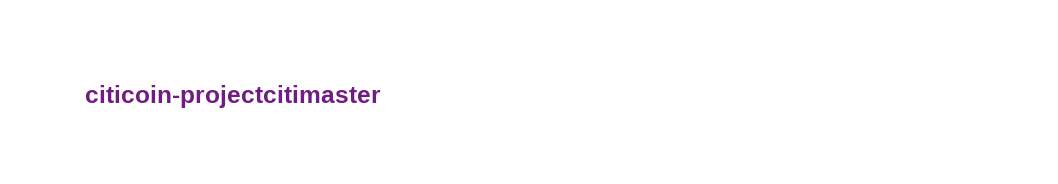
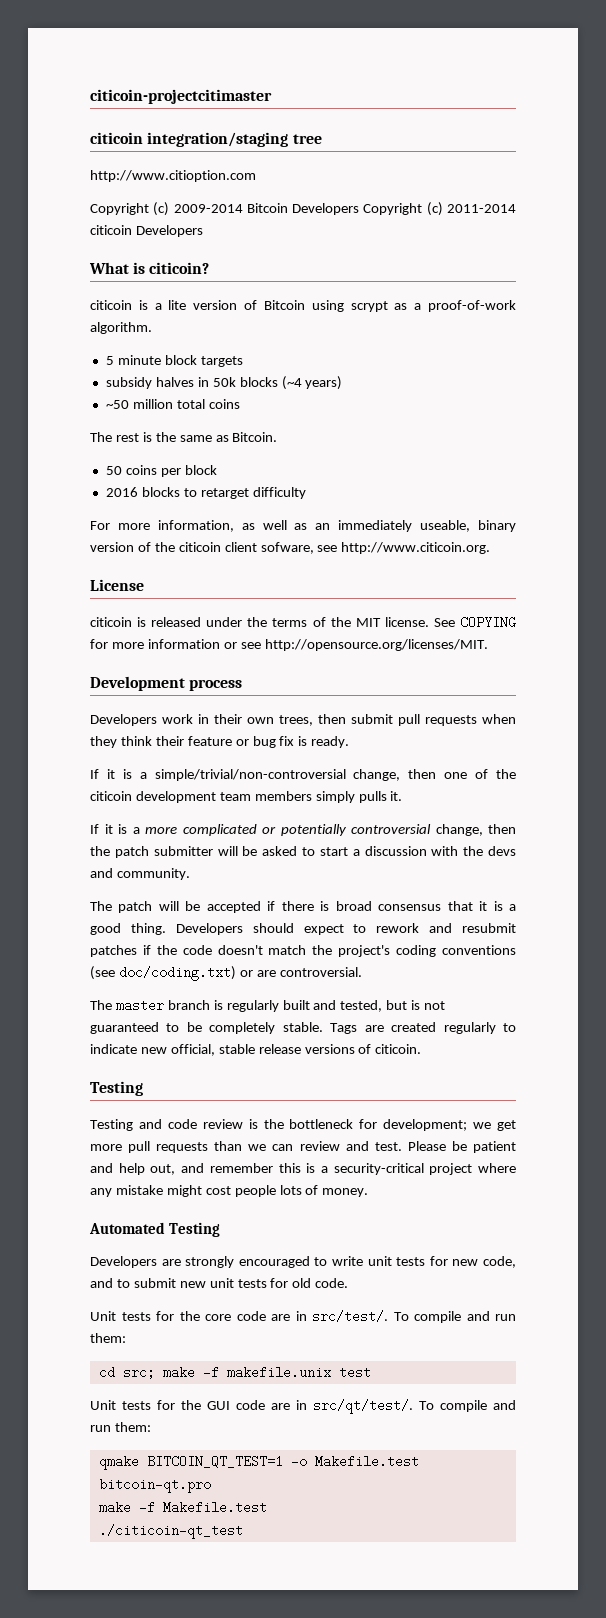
+ citicoin integration/staging tree
+ http://www.citioption.com
+ Copyright (c) 2009-2014 Bitcoin Developers Copyright (c) 2011-2014 citicoin Developers
+ What is citicoin?
+ citicoin is a lite version of Bitcoin using scrypt as a proof-of-work algorithm.
+ 5 minute block targets
+ subsidy halves in 50k blocks (~4 years)
+ ~50 million total coins
+ The rest is the same as Bitcoin.
+ 50 coins per block
+ 2016 blocks to retarget difficulty
+ For more information, as well as an immediately useable, binary version of the citicoin client sofware, see http://www.citicoin.org.
+ License
+ citicoin is released under the terms of the MIT license. See COPYING for more information or see http://opensource.org/licenses/MIT.
+ Development process
+ Developers work in their own trees, then submit pull requests when they think their feature or bug fix is ready.
+ If it is a simple/trivial/non-controversial change, then one of the citicoin development team members simply pulls it.
+ If it is a more complicated or potentially controversial change, then the patch submitter will be asked to start a discussion with the devs and community.
+ The patch will be accepted if there is broad consensus that it is a good thing. Developers should expect to rework and resubmit patches if the code doesn't match the project's coding conventions (see doc/coding.txt) or are controversial.
+ The master branch is regularly built and tested, but is not guaranteed to be completely stable. Tags are created regularly to indicate new official, stable release versions of citicoin.
+ Testing
+ Testing and code review is the bottleneck for development; we get more pull requests than we can review and test. Please be patient and help out, and remember this is a security-critical project where any mistake might cost people lots of money.
+ Automated Testing
+ Developers are strongly encouraged to write unit tests for new code, and to submit new unit tests for old code.
+ Unit tests for the core code are in src/test/. To compile and run them:
+ cd src; make -f makefile.unix test
+ Unit tests for the GUI code are in src/qt/test/. To compile and run them:
+ qmake BITCOIN_QT_TEST=1 -o Makefile.test bitcoin-qt.pro
+ make -f Makefile.test
+ ./citicoin-qt_test

